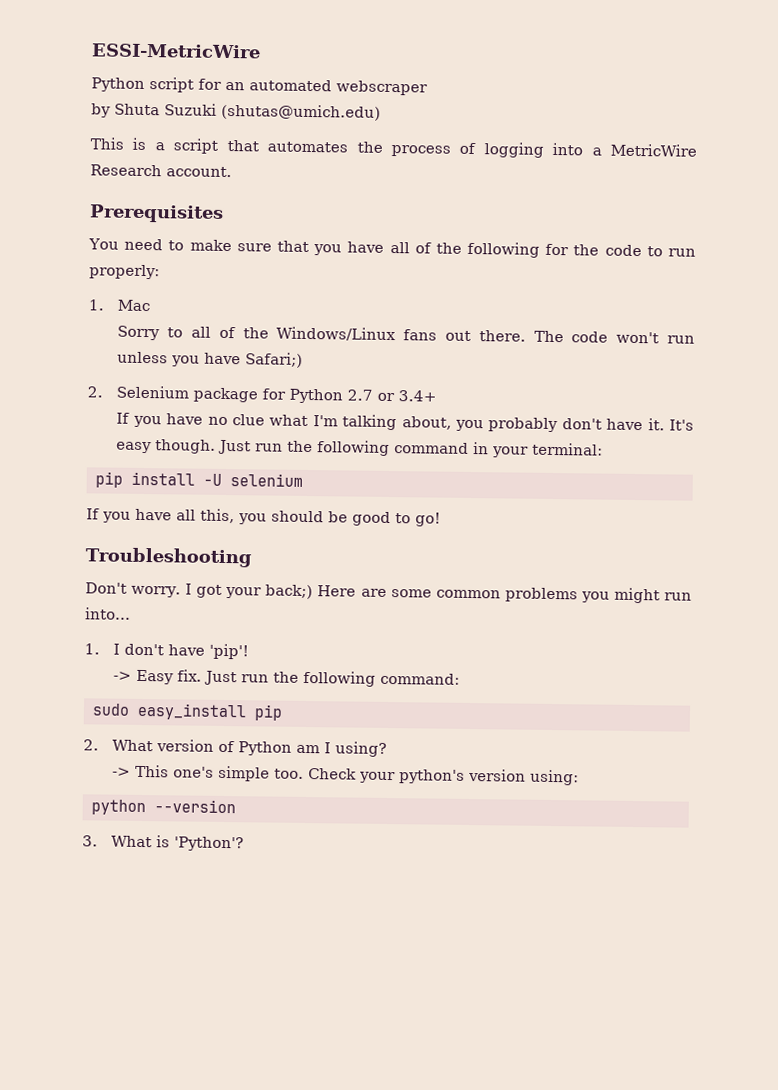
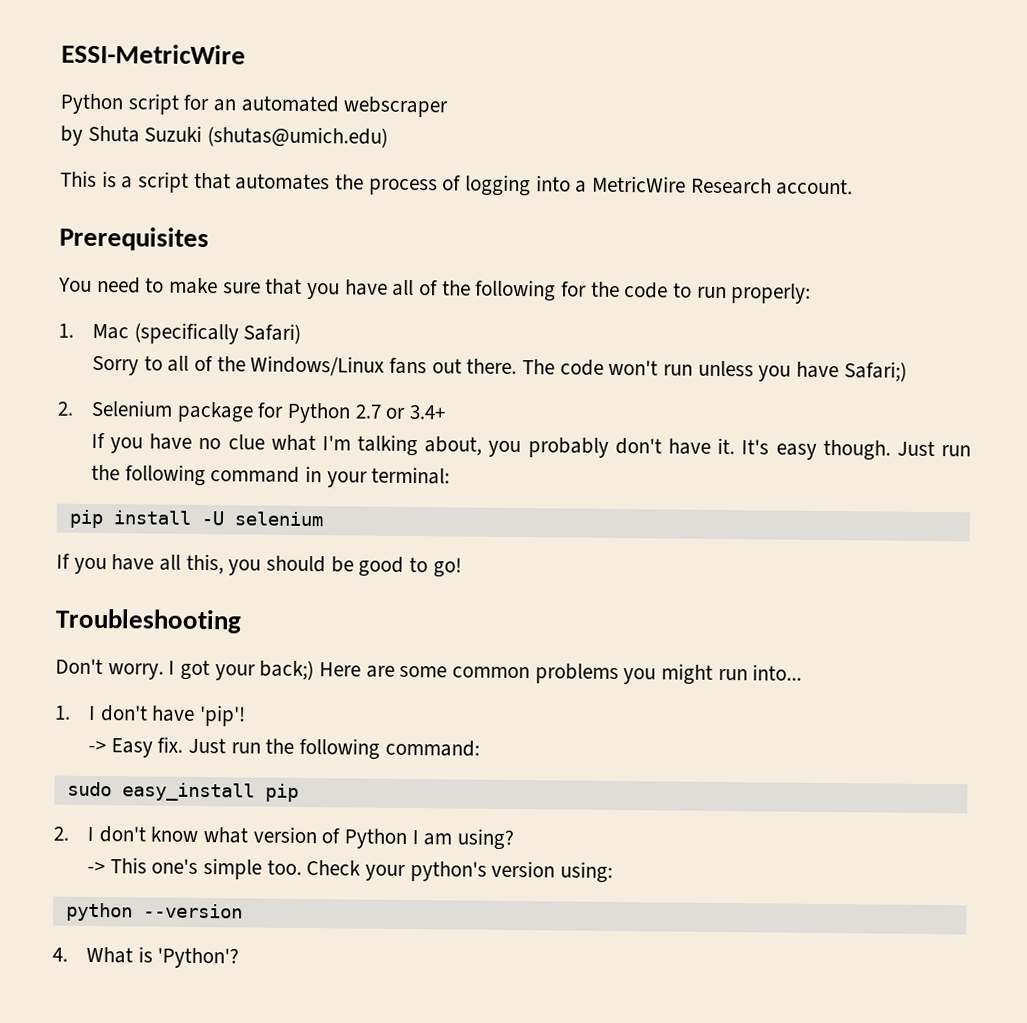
- 1. Mac
+ 1. Mac (specifically Safari)
- 2. What version of Python am I using?
+ 2. I don't know what version of Python I am using?
- 3. What is 'Python'?
+ 4. What is 'Python'?

